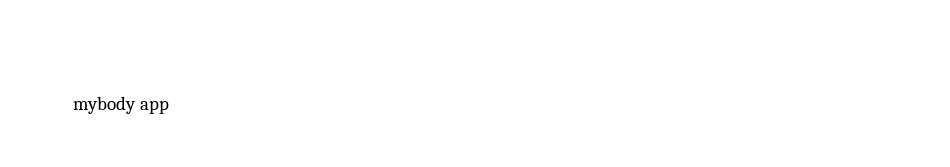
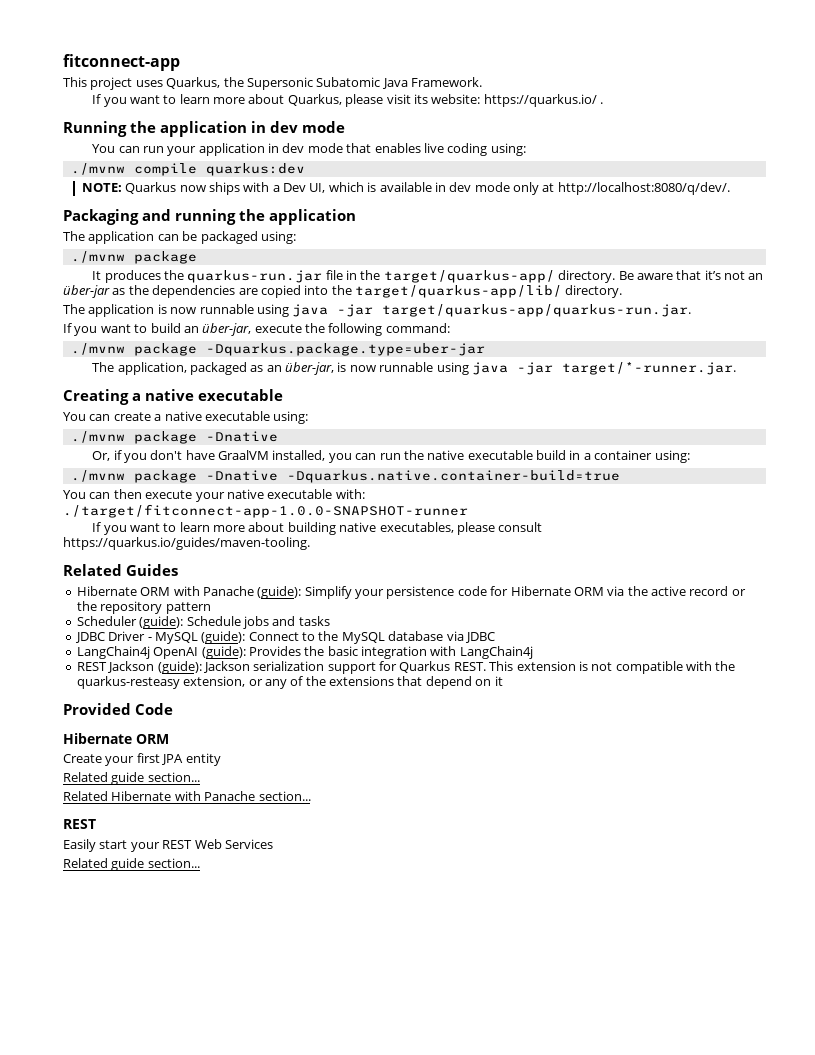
- mybody app
+ fitconnect-app
+ This project uses Quarkus, the Supersonic Subatomic Java Framework.
+ If you want to learn more about Quarkus, please visit its website: https://quarkus.io/ .
+ Running the application in dev mode
+ You can run your application in dev mode that enables live coding using:
+ ./mvnw compile quarkus:dev
+ NOTE: Quarkus now ships with a Dev UI, which is available in dev mode only at http://localhost:8080/q/dev/.
+ Packaging and running the application
+ The application can be packaged using:
+ ./mvnw package
+ It produces the quarkus-run.jar file in the target/quarkus-app/ directory. Be aware that it’s not an über-jar as the dependencies are copied into the target/quarkus-app/lib/ directory.
+ The application is now runnable using java -jar target/quarkus-app/quarkus-run.jar.
+ If you want to build an über-jar, execute the following command:
+ ./mvnw package -Dquarkus.package.type=uber-jar
+ The application, packaged as an über-jar, is now runnable using java -jar target/*-runner.jar.
+ Creating a native executable
+ You can create a native executable using:
+ ./mvnw package -Dnative
+ Or, if you don't have GraalVM installed, you can run the native executable build in a container using:
+ ./mvnw package -Dnative -Dquarkus.native.container-build=true
+ You can then execute your native executable with: ./target/fitconnect-app-1.0.0-SNAPSHOT-runner
+ If you want to learn more about building native executables, please consult https://quarkus.io/guides/maven-tooling.
+ Related Guides
+ Hibernate ORM with Panache (guide): Simplify your persistence code for Hibernate ORM via the active record or the repository pattern
+ Scheduler (guide): Schedule jobs and tasks
+ JDBC Driver - MySQL (guide): Connect to the MySQL database via JDBC
+ LangChain4j OpenAI (guide): Provides the basic integration with LangChain4j
+ REST Jackson (guide): Jackson serialization support for Quarkus REST. This extension is not compatible with the quarkus-resteasy extension, or any of the extensions that depend on it
+ Provided Code
+ Hibernate ORM
+ Create your first JPA entity
+ Related guide section...
+ Related Hibernate with Panache section...
+ REST
+ Easily start your REST Web Services
+ Related guide section...

